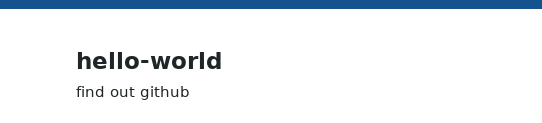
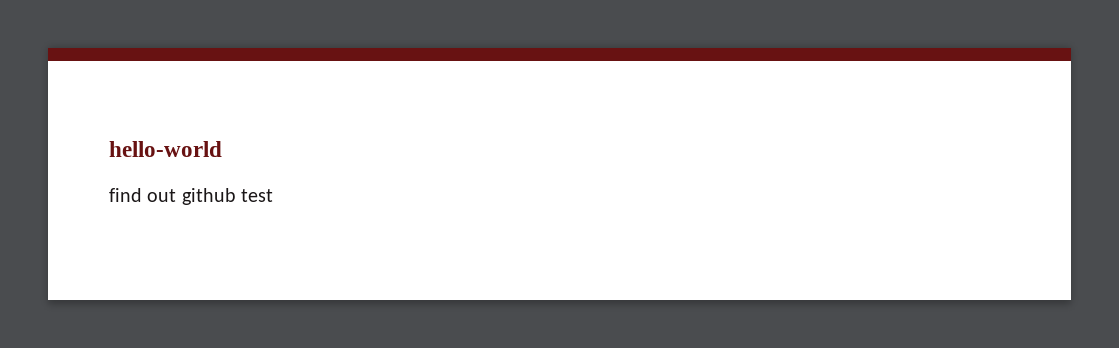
- find out github
+ find out github test

